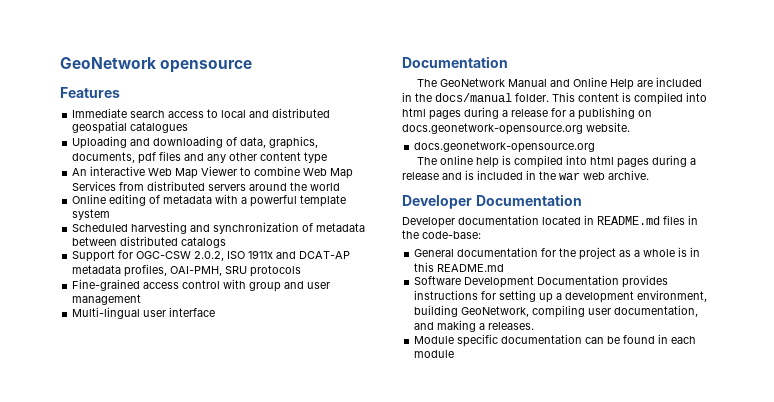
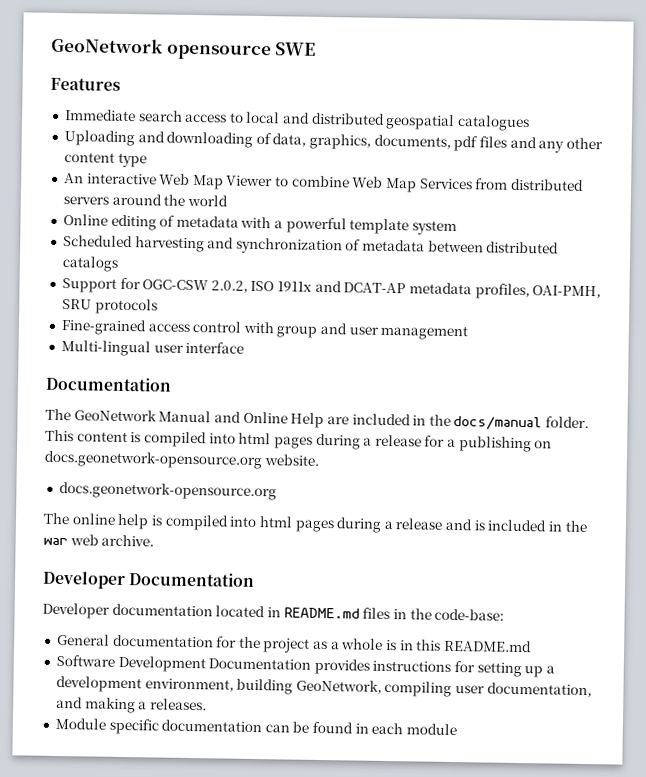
- GeoNetwork opensource
+ GeoNetwork opensource SWE

